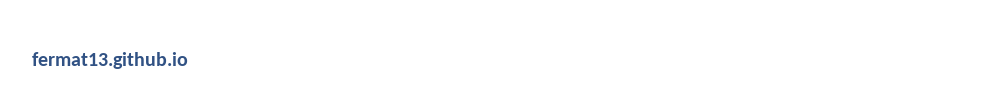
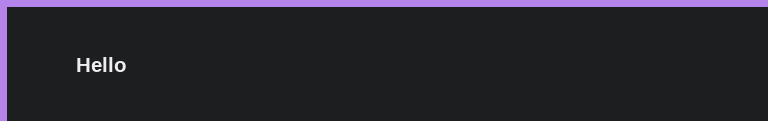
- fermat13.github.io
+ Hello

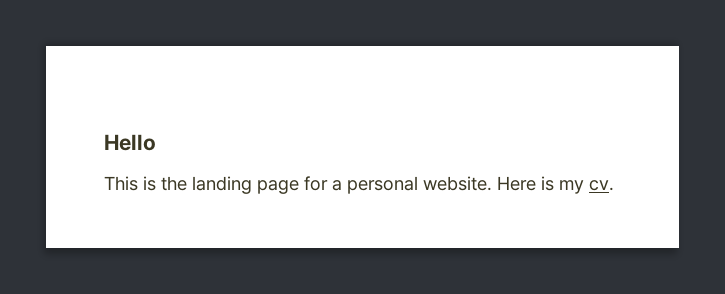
+ This is the landing page for a personal website. Here is my cv.

